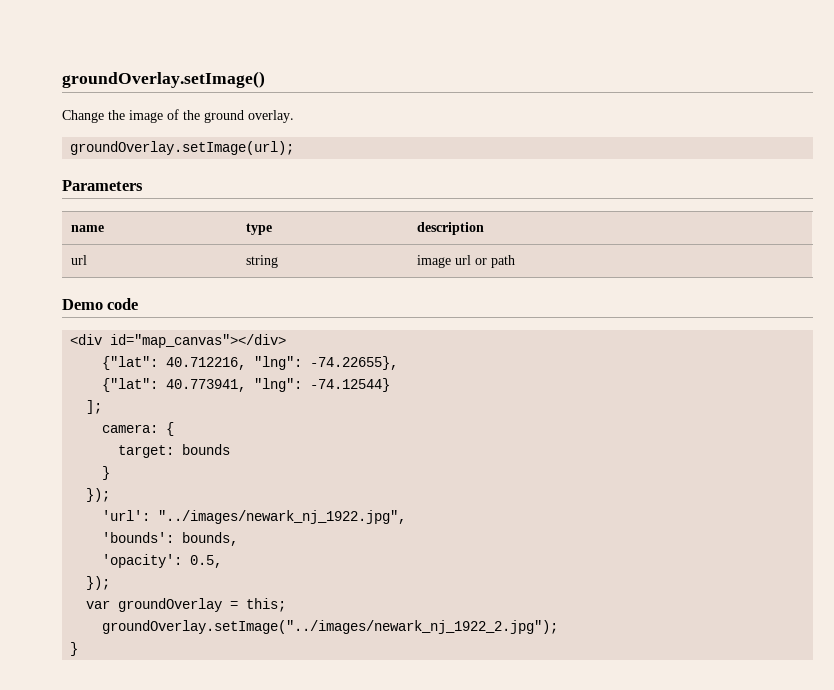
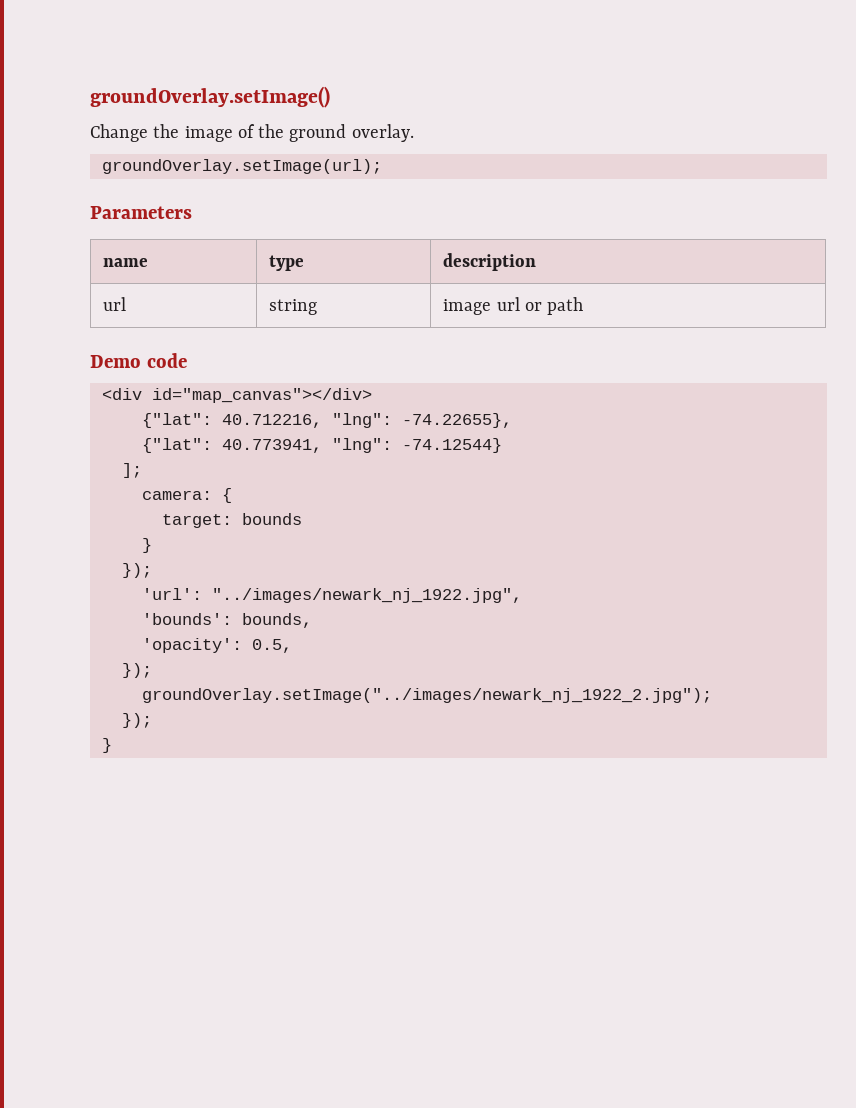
- var groundOverlay = this;
  groundOverlay.setImage("../images/newark_nj_1922_2.jpg");
+ });

